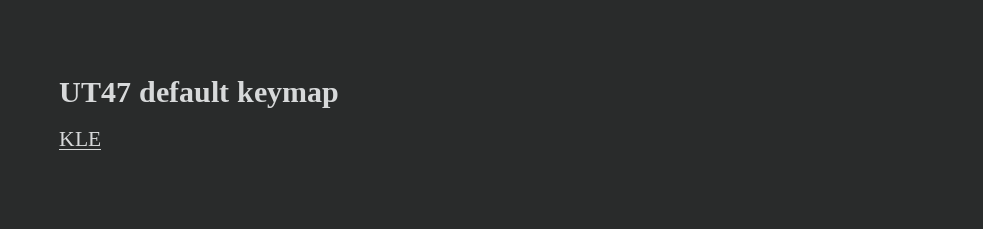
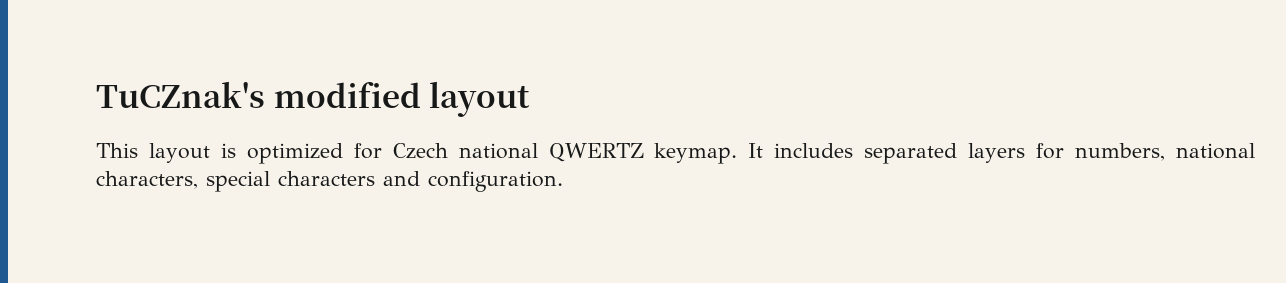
- UT47 default keymap
- KLE
+ TuCZnak's modified layout
+ This layout is optimized for Czech national QWERTZ keymap. It includes separated layers for numbers, national characters, special characters and configuration.

